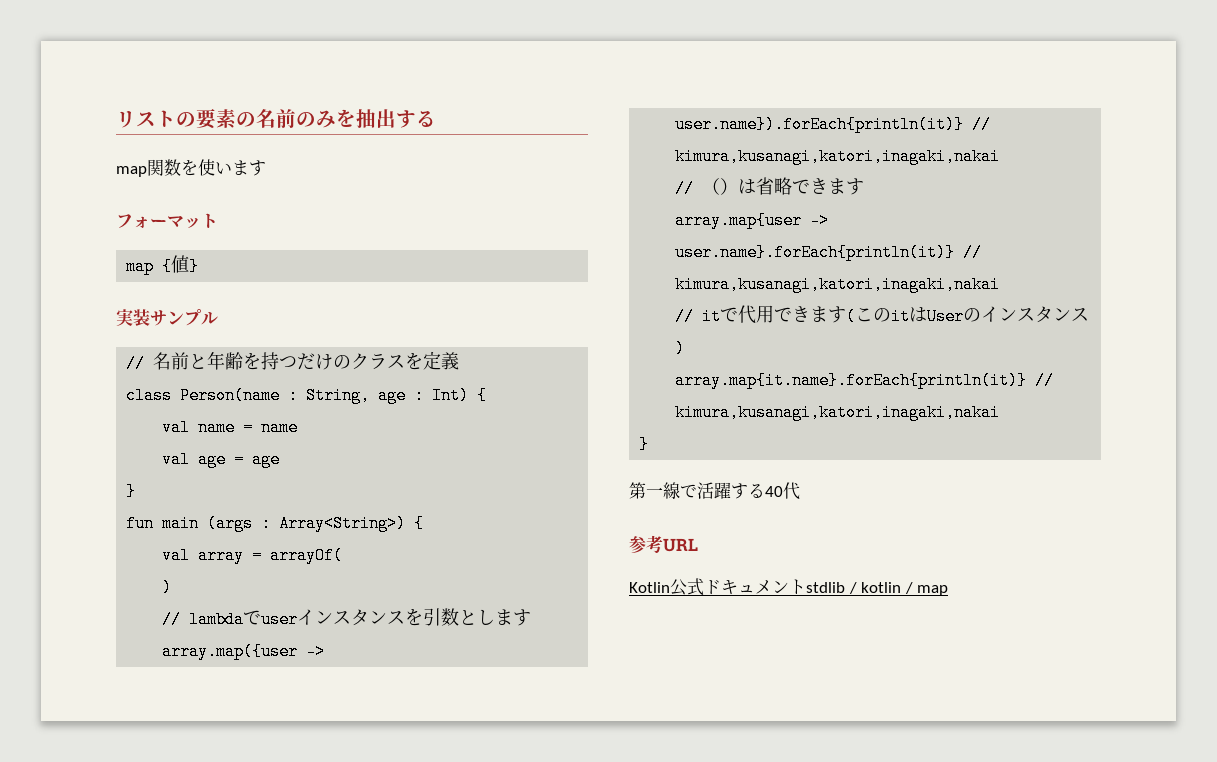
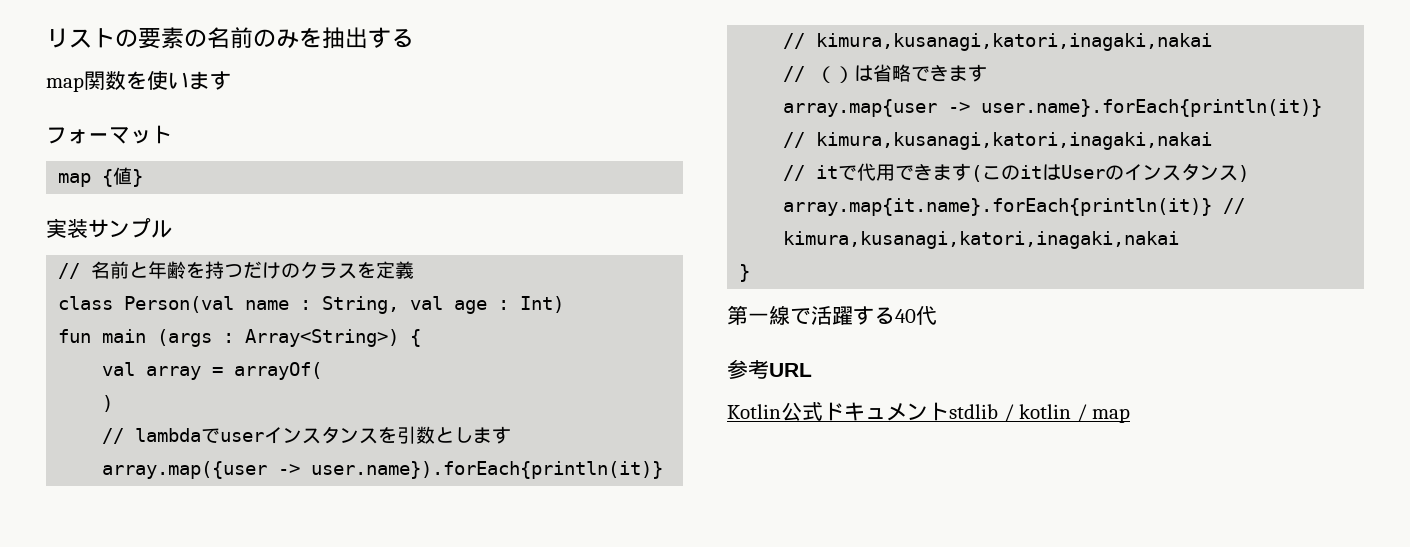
- class Person(name : String, age : Int) {
- val name = name
- val age = age
- }
+ class Person(val name : String, val age : Int)

